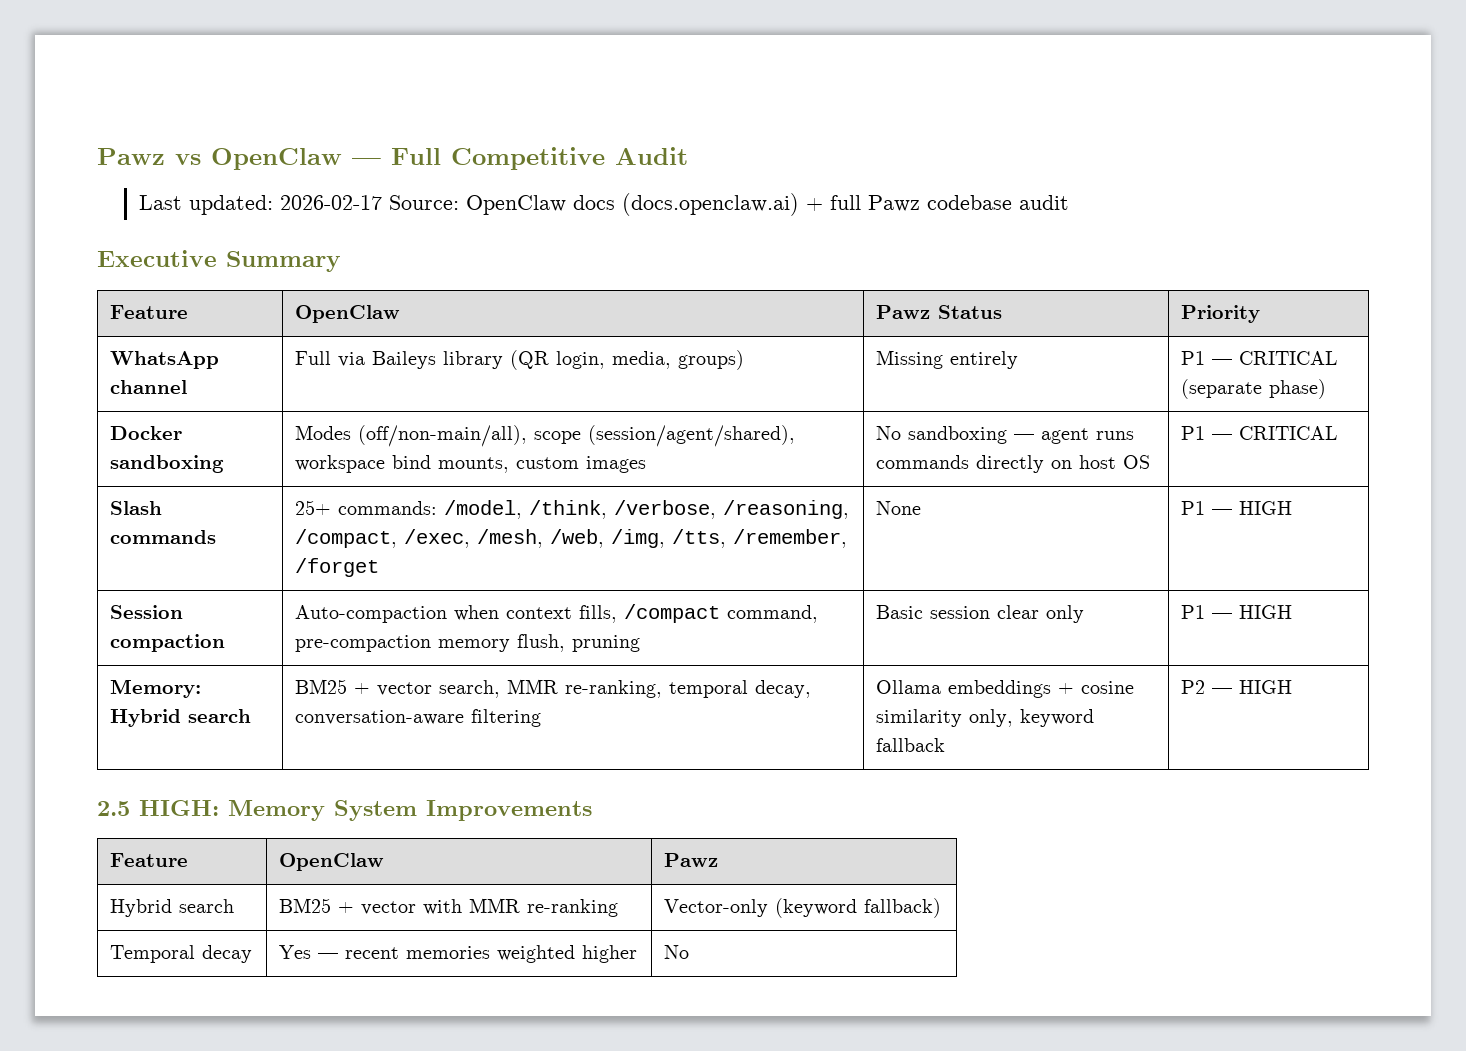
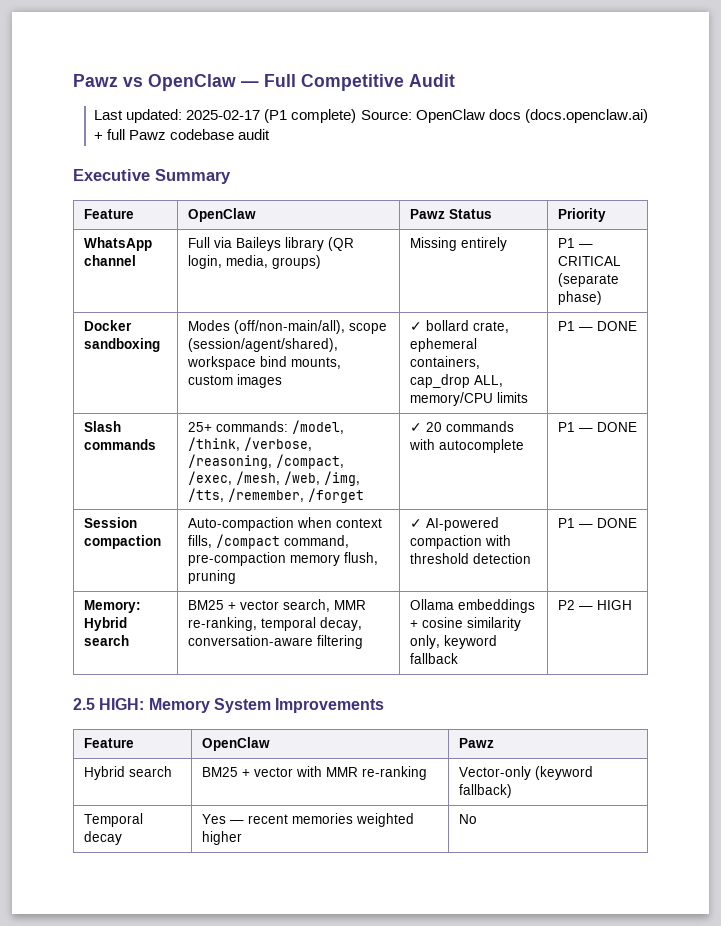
- Last updated: 2026-02-17 Source: OpenClaw docs (docs.openclaw.ai) + full Pawz codebase audit
+ Last updated: 2025-02-17 (P1 complete) Source: OpenClaw docs (docs.openclaw.ai) + full Pawz codebase audit
- Docker sandboxing | Modes (off/non-main/all), scope (session/agent/shared), workspace bind mounts, custom images | No sandboxing — agent runs commands directly on host OS | P1 — CRITICAL
+ Docker sandboxing | Modes (off/non-main/all), scope (session/agent/shared), workspace bind mounts, custom images | ✓ bollard crate, ephemeral containers, cap_drop ALL, memory/CPU limits | P1 — DONE
- Slash commands | 25+ commands: /model, /think, /verbose, /reasoning, /compact, /exec, /mesh, /web, /img, /tts, /remember, /forget | None | P1 — HIGH
+ Slash commands | 25+ commands: /model, /think, /verbose, /reasoning, /compact, /exec, /mesh, /web, /img, /tts, /remember, /forget | ✓ 20 commands with autocomplete | P1 — DONE
- Session compaction | Auto-compaction when context fills, /compact command, pre-compaction memory flush, pruning | Basic session clear only | P1 — HIGH
+ Session compaction | Auto-compaction when context fills, /compact command, pre-compaction memory flush, pruning | ✓ AI-powered compaction with threshold detection | P1 — DONE

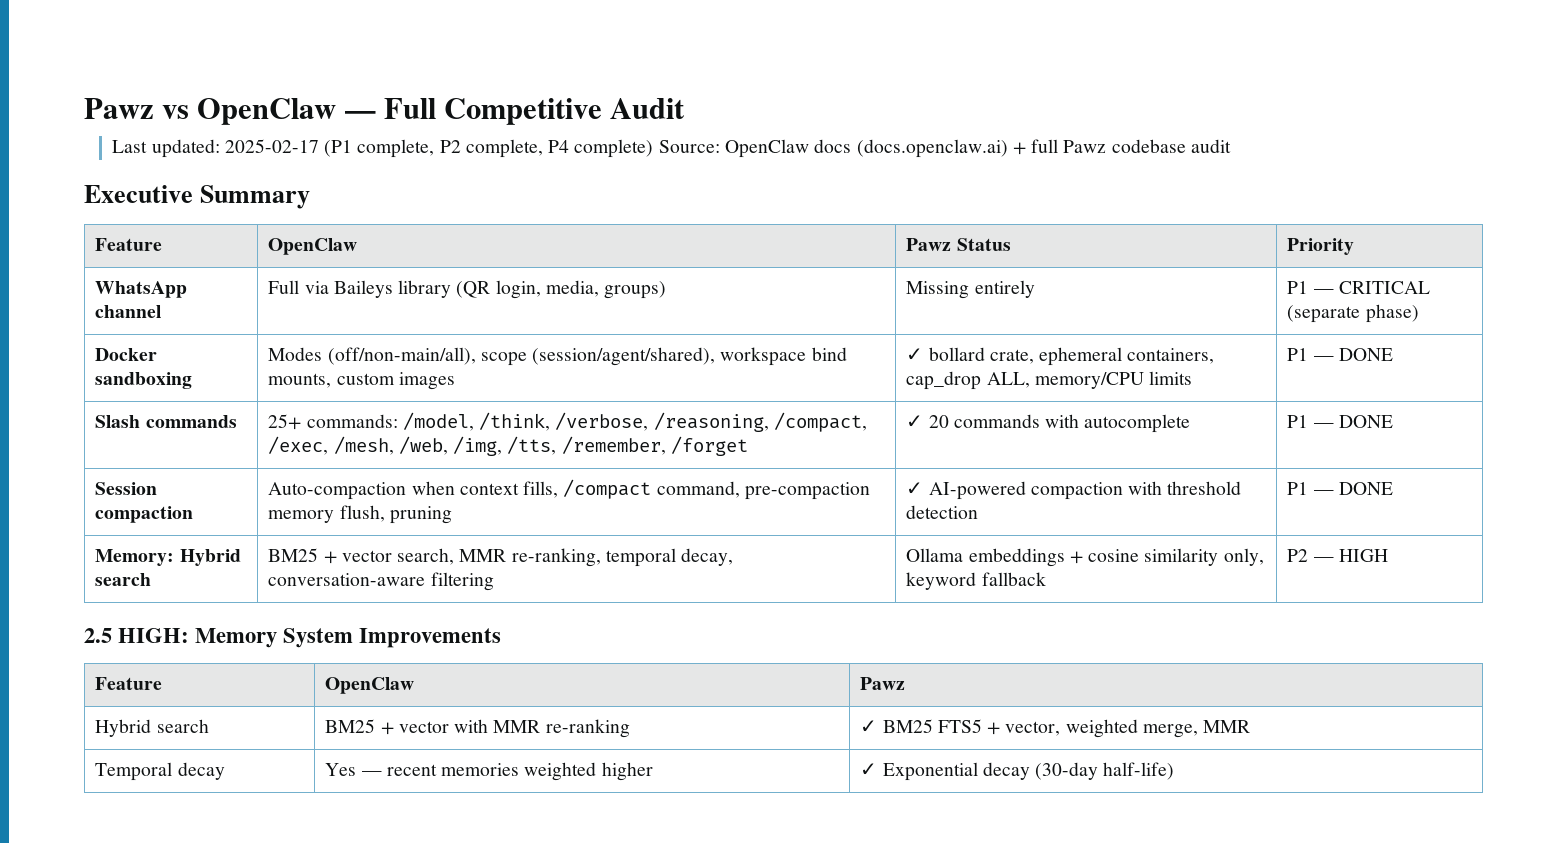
- Last updated: 2025-02-17 (P1 complete) Source: OpenClaw docs (docs.openclaw.ai) + full Pawz codebase audit
+ Last updated: 2025-02-17 (P1 complete, P2 complete, P4 complete) Source: OpenClaw docs (docs.openclaw.ai) + full Pawz codebase audit
- Hybrid search | BM25 + vector with MMR re-ranking | Vector-only (keyword fallback)
+ Hybrid search | BM25 + vector with MMR re-ranking | ✓ BM25 FTS5 + vector, weighted merge, MMR
- Temporal decay | Yes — recent memories weighted higher | No
+ Temporal decay | Yes — recent memories weighted higher | ✓ Exponential decay (30-day half-life)

